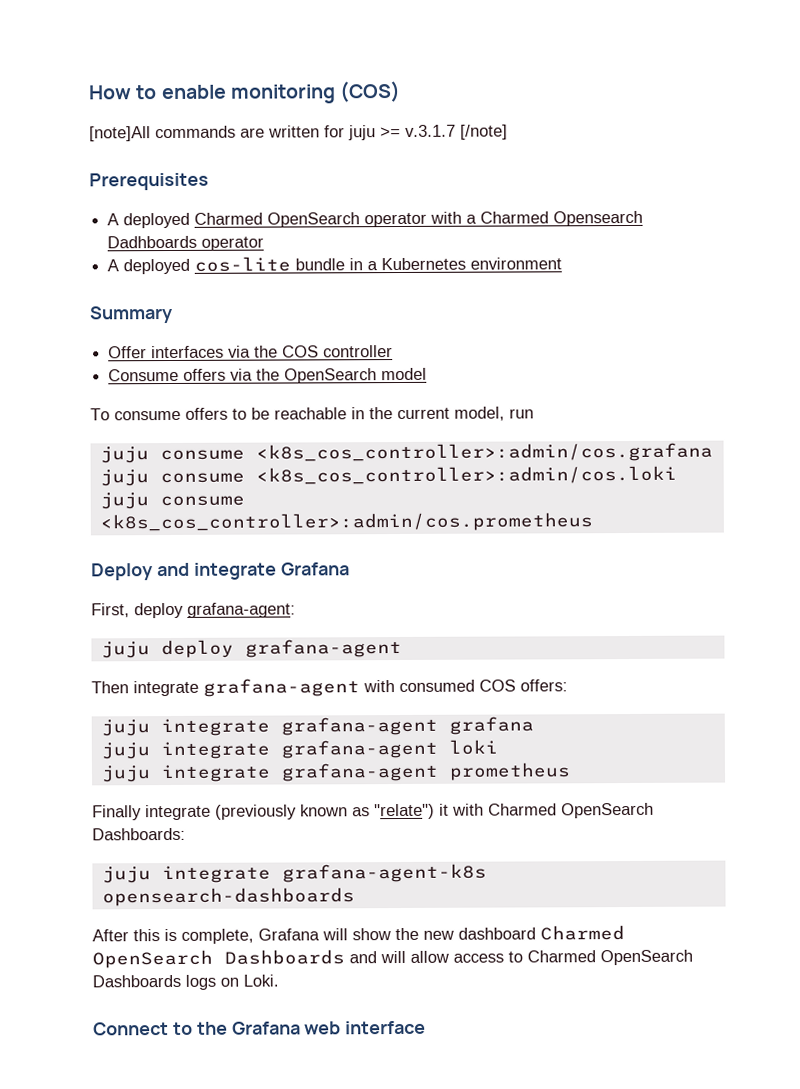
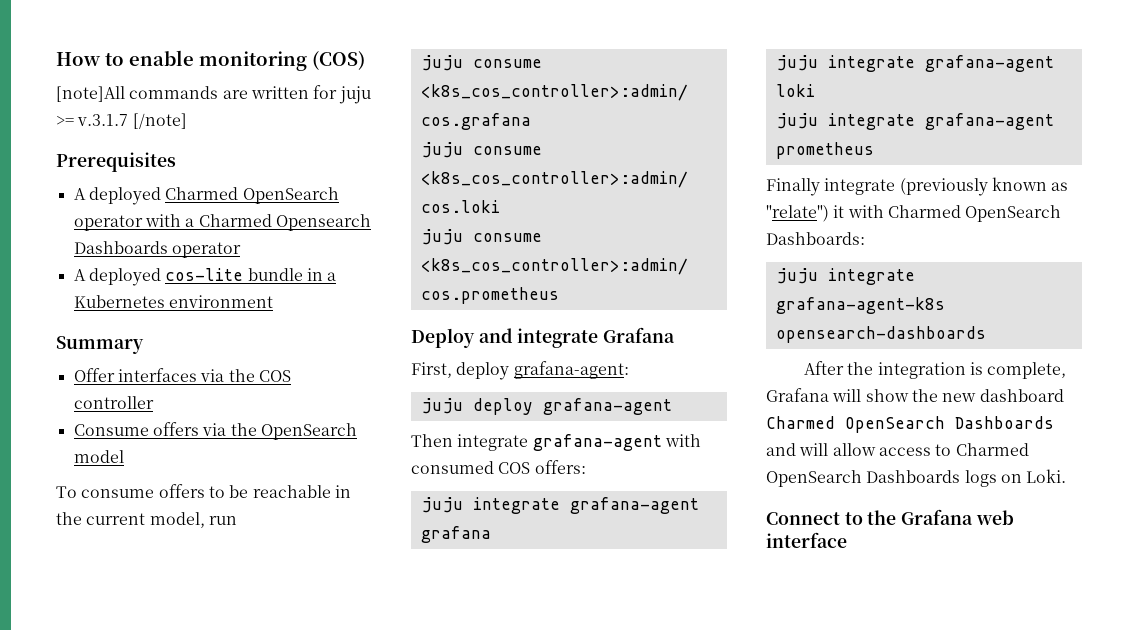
- A deployed Charmed OpenSearch operator with a Charmed Opensearch Dadhboards operator
+ A deployed Charmed OpenSearch operator with a Charmed Opensearch Dashboards operator
- After this is complete, Grafana will show the new dashboard Charmed OpenSearch Dashboards and will allow access to Charmed OpenSearch Dashboards logs on Loki.
+ After the integration is complete, Grafana will show the new dashboard Charmed OpenSearch Dashboards and will allow access to Charmed OpenSearch Dashboards logs on Loki.

